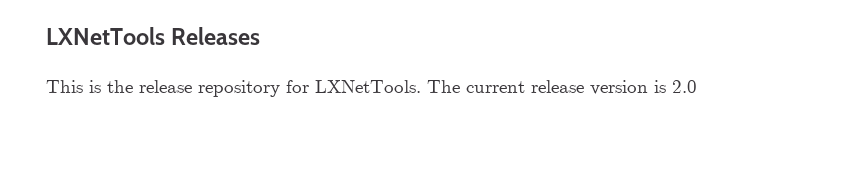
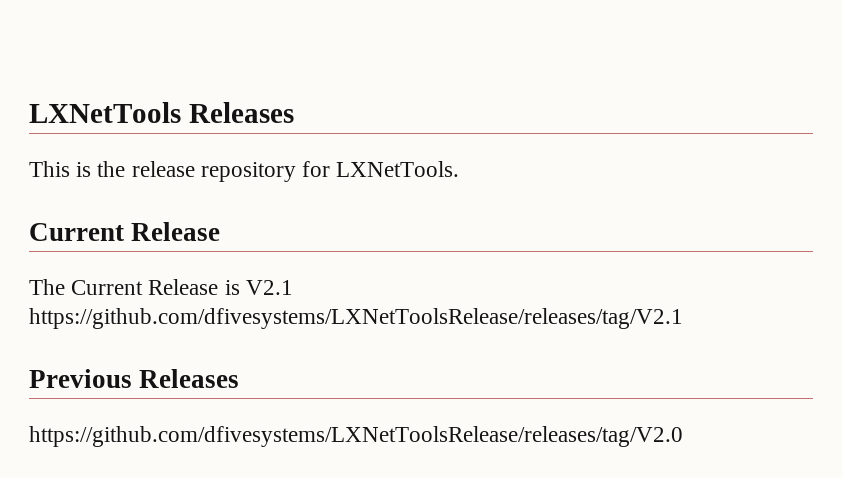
- This is the release repository for LXNetTools. The current release version is 2.0
+ This is the release repository for LXNetTools.
+ Current Release
+ The Current Release is V2.1 https://github.com/dfivesystems/LXNetToolsRelease/releases/tag/V2.1
+ Previous Releases
+ https://github.com/dfivesystems/LXNetToolsRelease/releases/tag/V2.0

